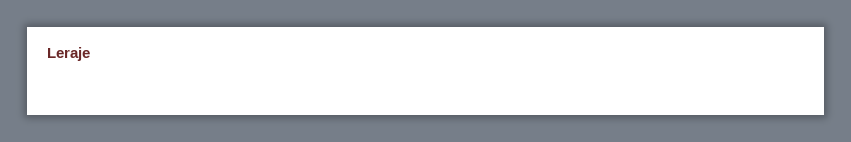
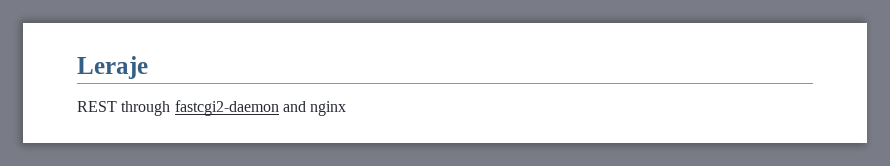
+ REST through fastcgi2-daemon and nginx

